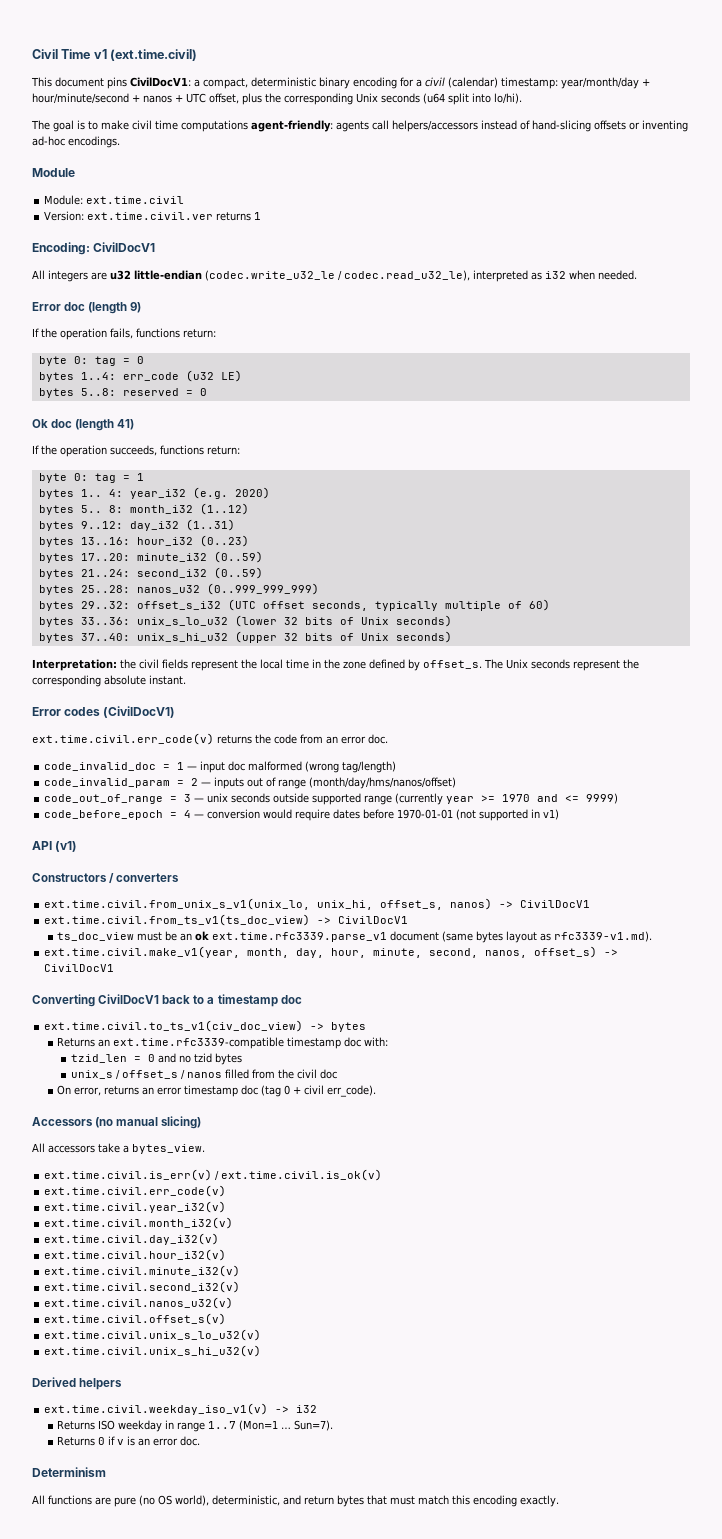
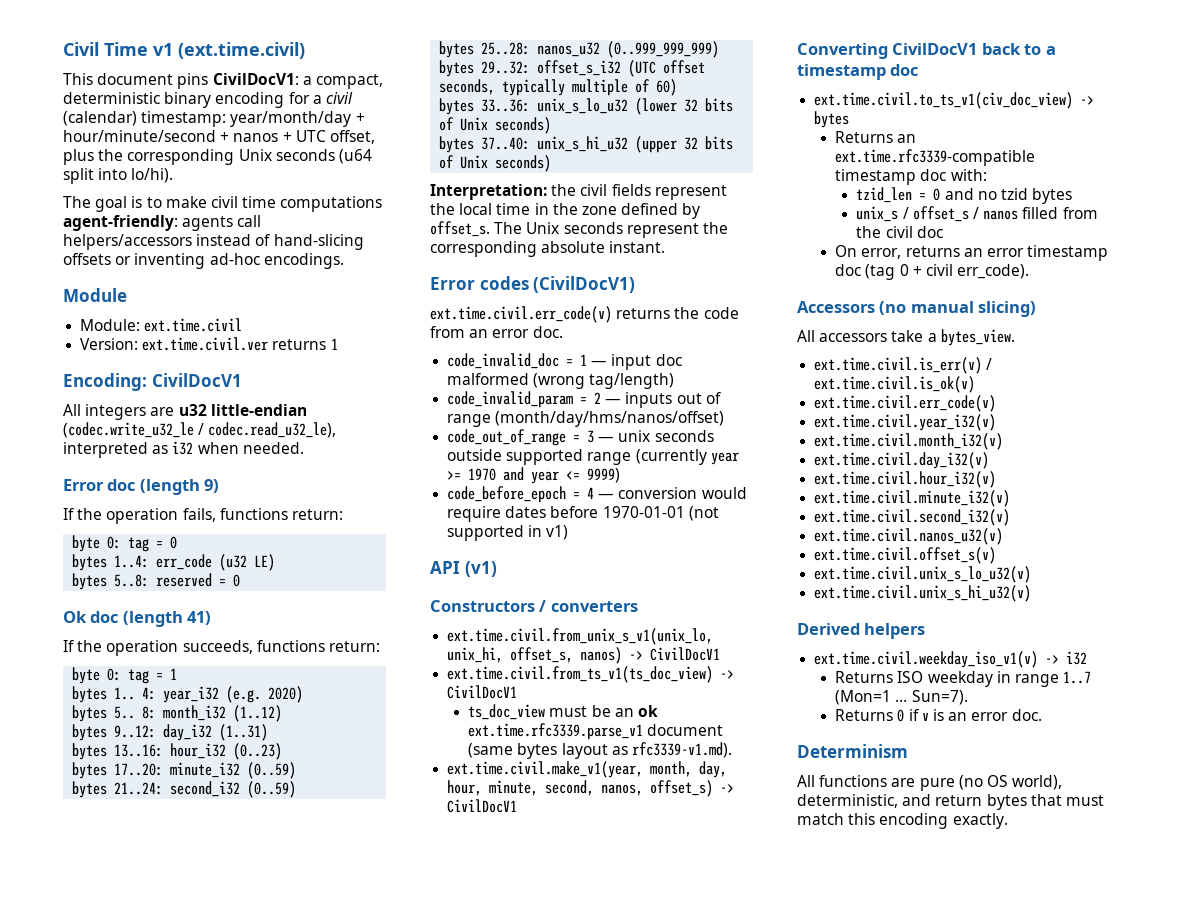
- code_out_of_range = 3 — unix seconds outside supported range (currently year >= 1970 and <= 9999)
+ code_out_of_range = 3 — unix seconds outside supported range (currently year >= 1970 and year <= 9999)

